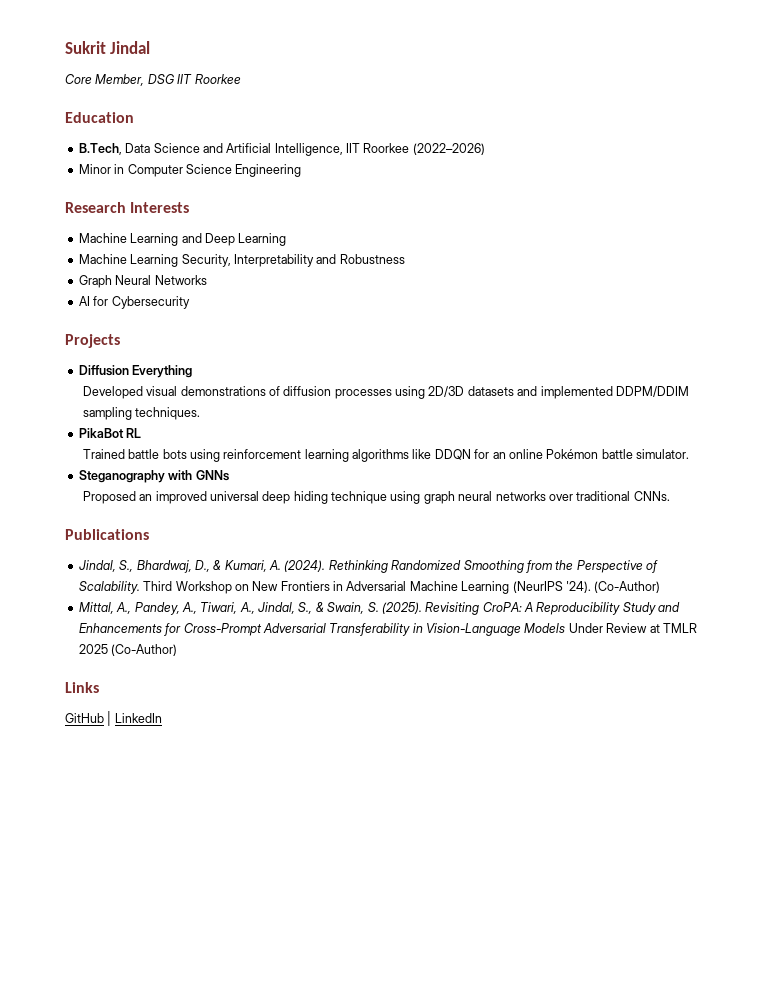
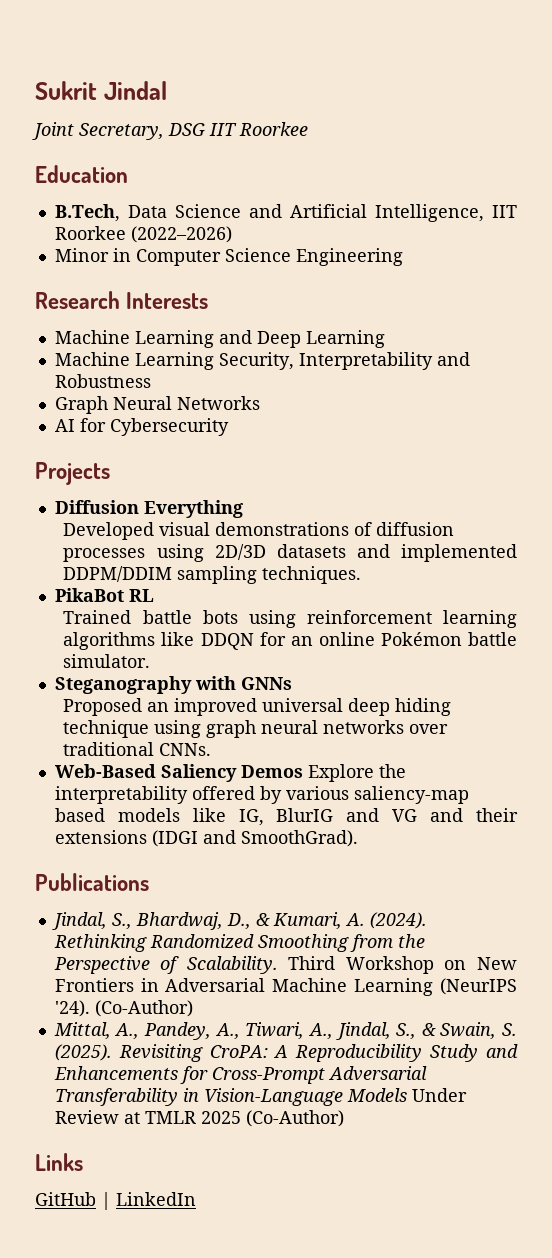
- Core Member, DSG IIT Roorkee
+ Joint Secretary, DSG IIT Roorkee
+ Web-Based Saliency Demos Explore the interpretability offered by various saliency-map based models like IG, BlurIG and VG and their extensions (IDGI and SmoothGrad).

